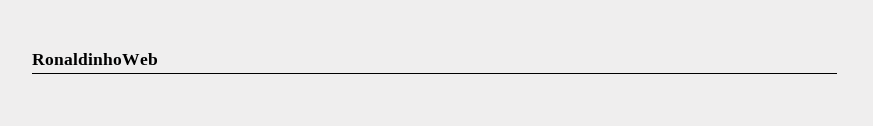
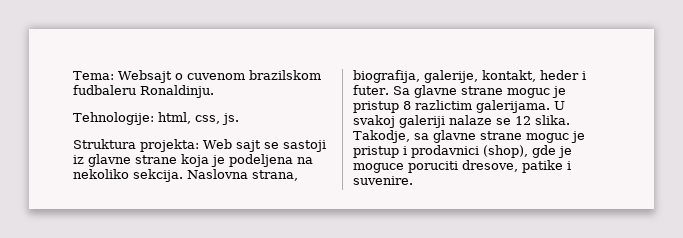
- RonaldinhoWeb
+ Tema: Websajt o cuvenom brazilskom fudbaleru Ronaldinju.
+ Tehnologije: html, css, js.
+ Struktura projekta: Web sajt se sastoji iz glavne strane koja je podeljena na nekoliko sekcija. Naslovna strana, biografija, galerije, kontakt, heder i futer. Sa glavne strane moguc je pristup 8 razlictim galerijama. U svakoj galeriji nalaze se 12 slika. Takodje, sa glavne strane moguc je pristup i prodavnici (shop), gde je moguce poruciti dresove, patike i suvenire.

